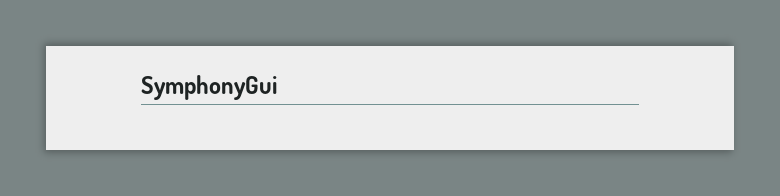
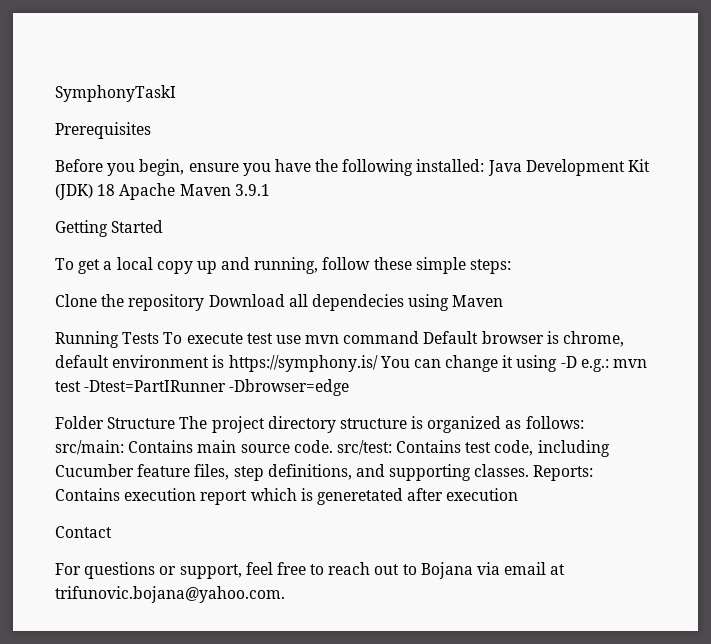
- SymphonyGui
+ SymphonyTaskI
+ Prerequisites
+ Before you begin, ensure you have the following installed: Java Development Kit (JDK) 18 Apache Maven 3.9.1
+ Getting Started
+ To get a local copy up and running, follow these simple steps:
+ Clone the repository Download all dependecies using Maven
+ Running Tests To execute test use mvn command Default browser is chrome, default environment is https://symphony.is/ You can change it using -D e.g.: mvn test -Dtest=PartIRunner -Dbrowser=edge
+ Folder Structure The project directory structure is organized as follows: src/main: Contains main source code. src/test: Contains test code, including Cucumber feature files, step definitions, and supporting classes. Reports: Contains execution report which is generetated after execution
+ Contact
+ For questions or support, feel free to reach out to Bojana via email at trifunovic.bojana@yahoo.com.

